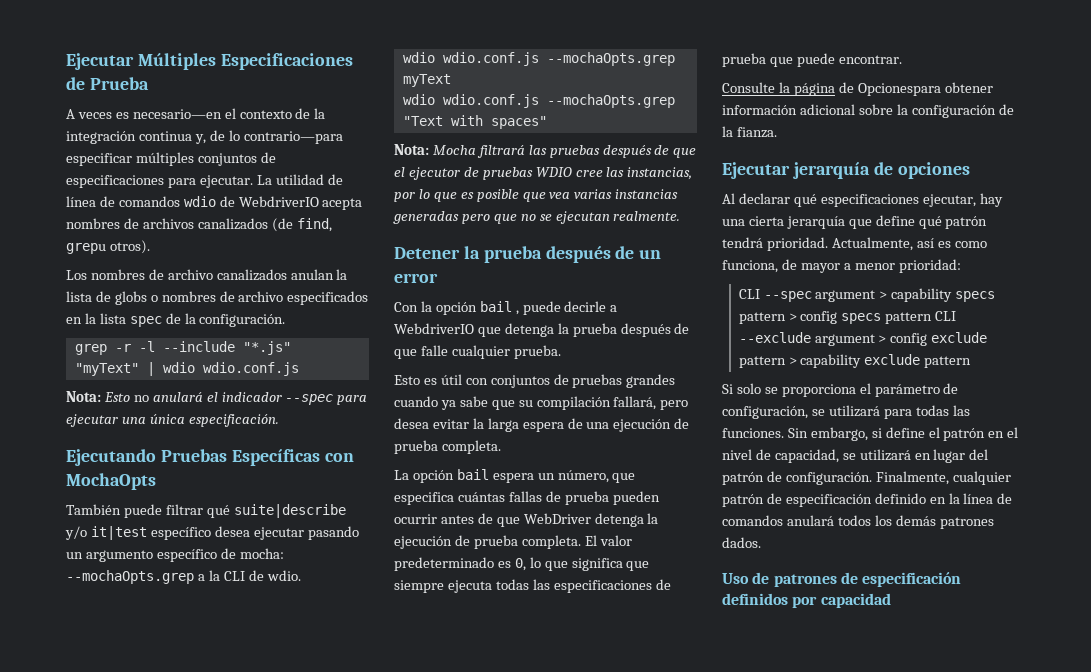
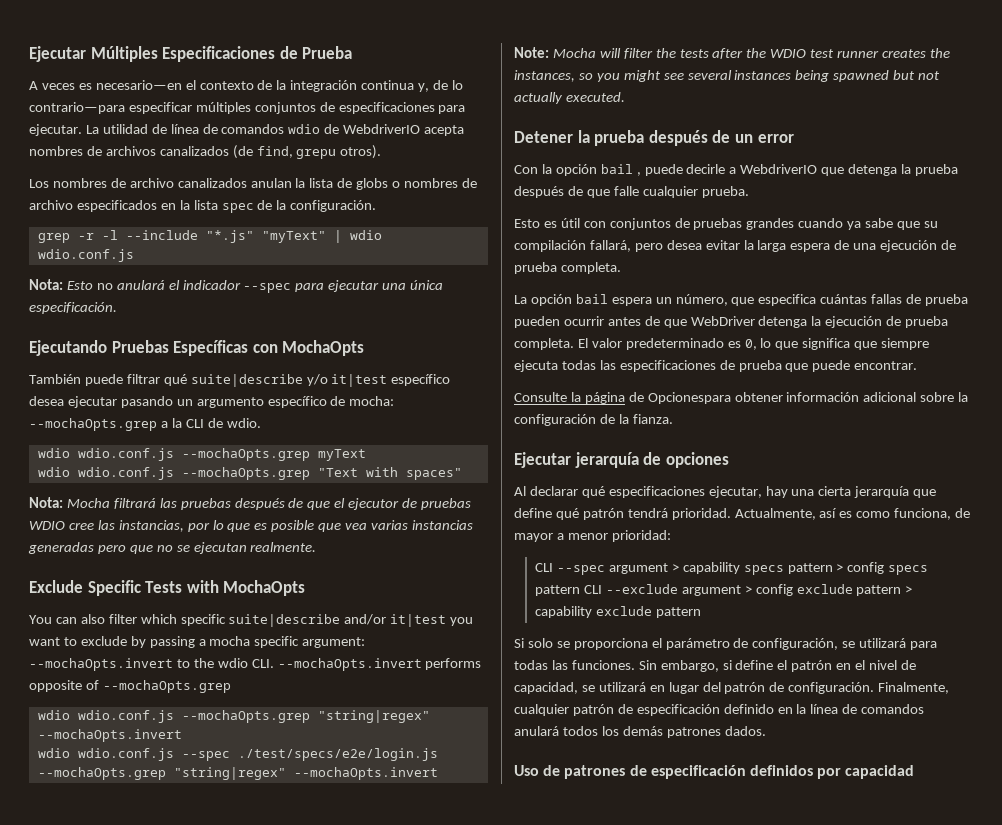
+ Exclude Specific Tests with MochaOpts
+ You can also filter which specific suite|describe and/or it|test you want to exclude by passing a mocha specific argument: --mochaOpts.invert to the wdio CLI. --mochaOpts.invert performs opposite of --mochaOpts.grep
+ wdio wdio.conf.js --mochaOpts.grep "string|regex" --mochaOpts.invert
+ wdio wdio.conf.js --spec ./test/specs/e2e/login.js --mochaOpts.grep "string|regex" --mochaOpts.invert
+ Note: Mocha will filter the tests after the WDIO test runner creates the instances, so you might see several instances being spawned but not actually executed.

